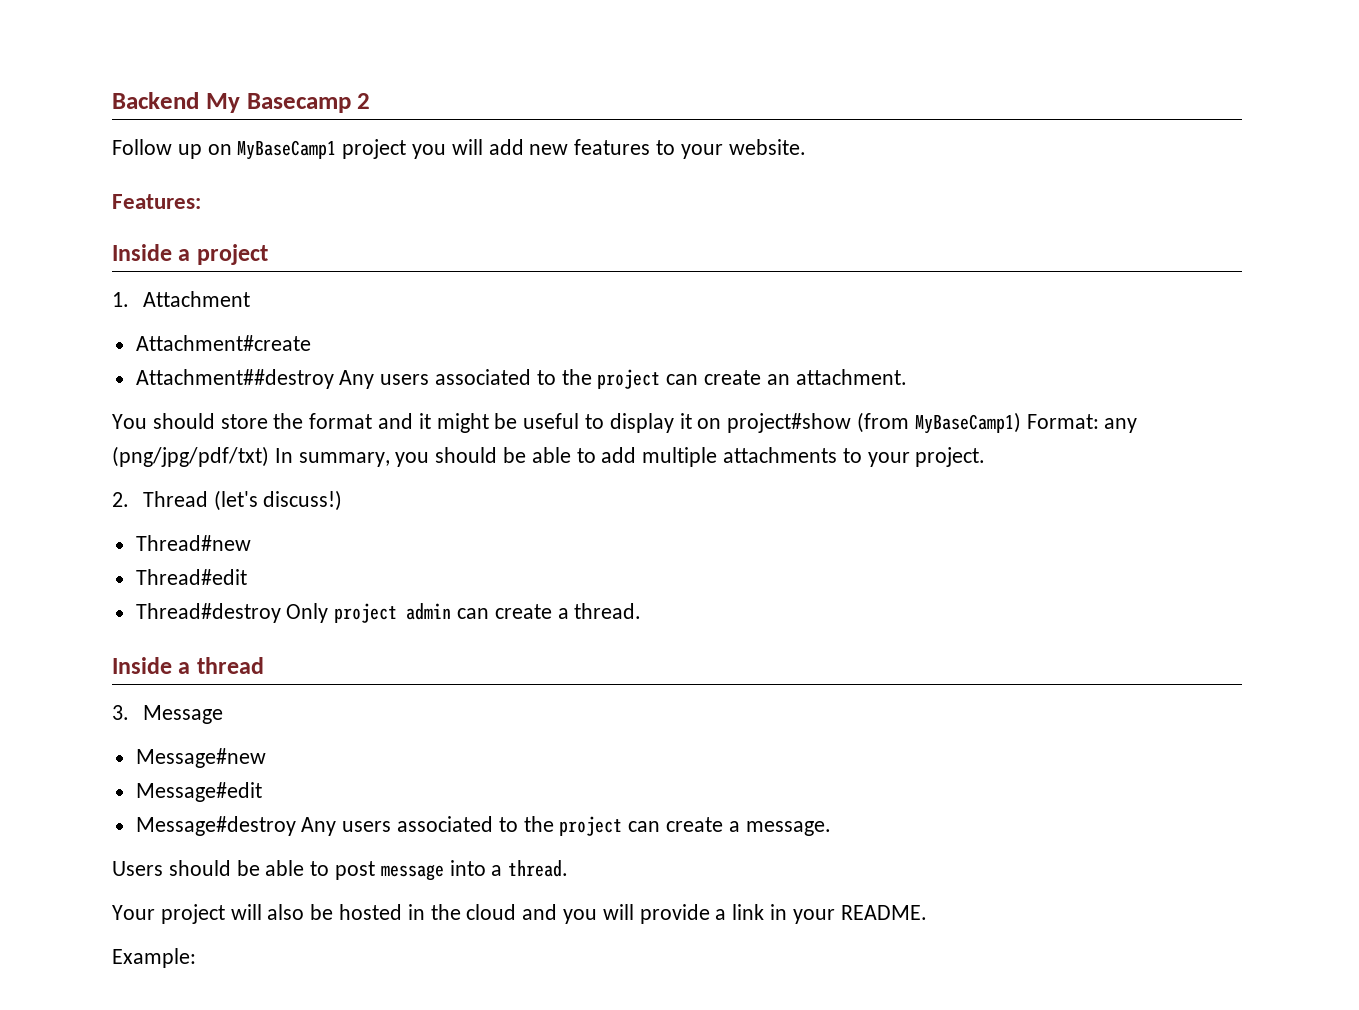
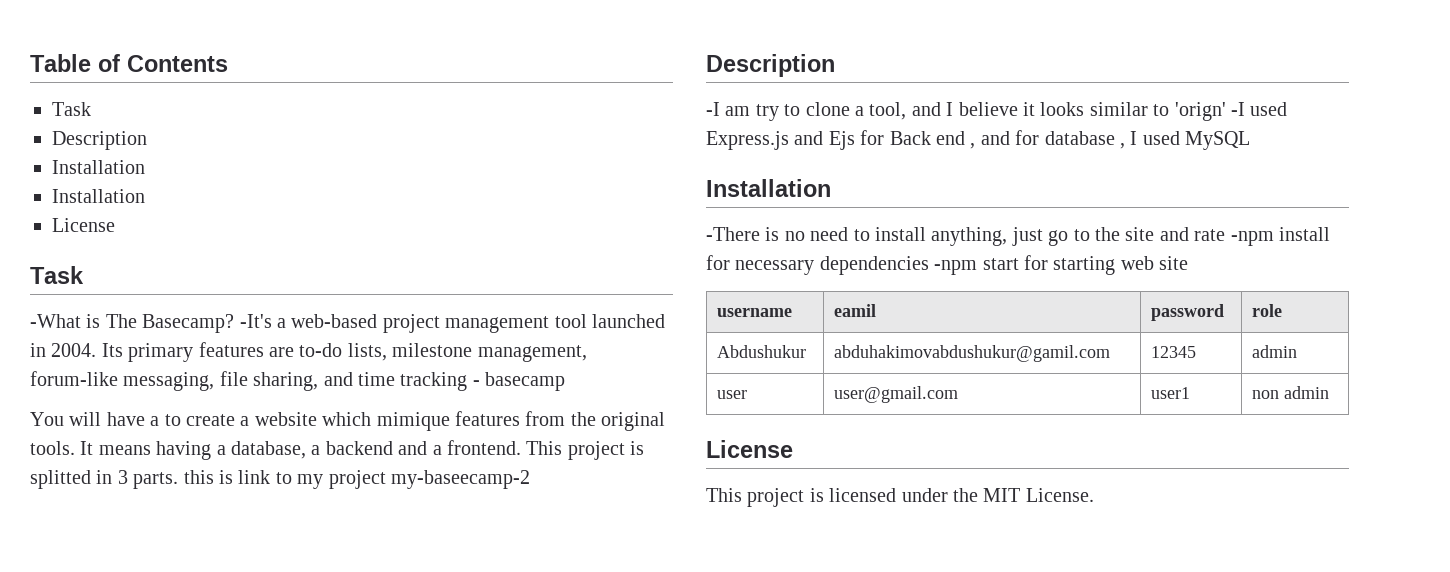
- Backend My Basecamp 2
- Follow up on MyBaseCamp1 project you will add new features to your website.
- Features:
- Inside a project
- 1. Attachment
- Attachment#create
- Attachment##destroy Any users associated to the project can create an attachment.
- You should store the format and it might be useful to display it on project#show (from MyBaseCamp1) Format: any (png/jpg/pdf/txt) In summary, you should be able to add multiple attachments to your project.
- 2. Thread (let's discuss!)
- Thread#new
- Thread#edit
- Thread#destroy Only project admin can create a thread.
- Inside a thread
- 3. Message
- Message#new
- Message#edit
- Message#destroy Any users associated to the project can create a message.
- Users should be able to post message into a thread.
- Your project will also be hosted in the cloud and you will provide a link in your README.
- Example:
+ Table of Contents
+ Task
+ Description
+ Installation
+ Installation
+ License
+ Task
+ -What is The Basecamp? -It's a web-based project management tool launched in 2004. Its primary features are to-do lists, milestone management, forum-like messaging, file sharing, and time tracking - basecamp
+ You will have a to create a website which mimique features from the original tools. It means having a database, a backend and a frontend. This project is splitted in 3 parts. this is link to my project my-baseecamp-2
+ Description
+ -I am try to clone a tool, and I believe it looks similar to 'orign' -I used Express.js and Ejs for Back end , and for database , I used MySQL
+ Installation
+ -There is no need to install anything, just go to the site and rate -npm install for necessary dependencies -npm start for starting web site
+ username | eamil | password | role
+ Abdushukur | abduhakimovabdushukur@gamil.com | 12345 | admin
+ user | user@gmail.com | user1 | non admin
+ License
+ This project is licensed under the MIT License.

